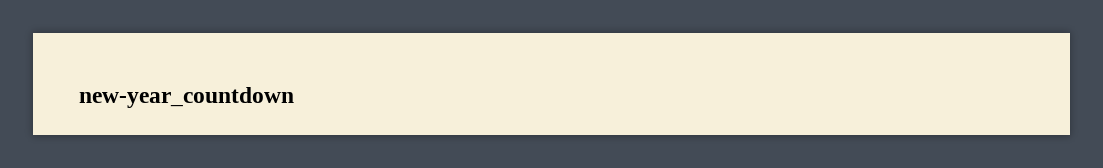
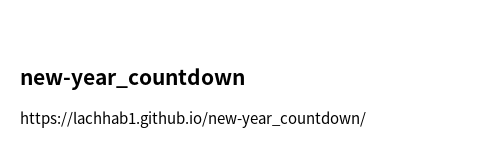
+ https://lachhab1.github.io/new-year_countdown/

